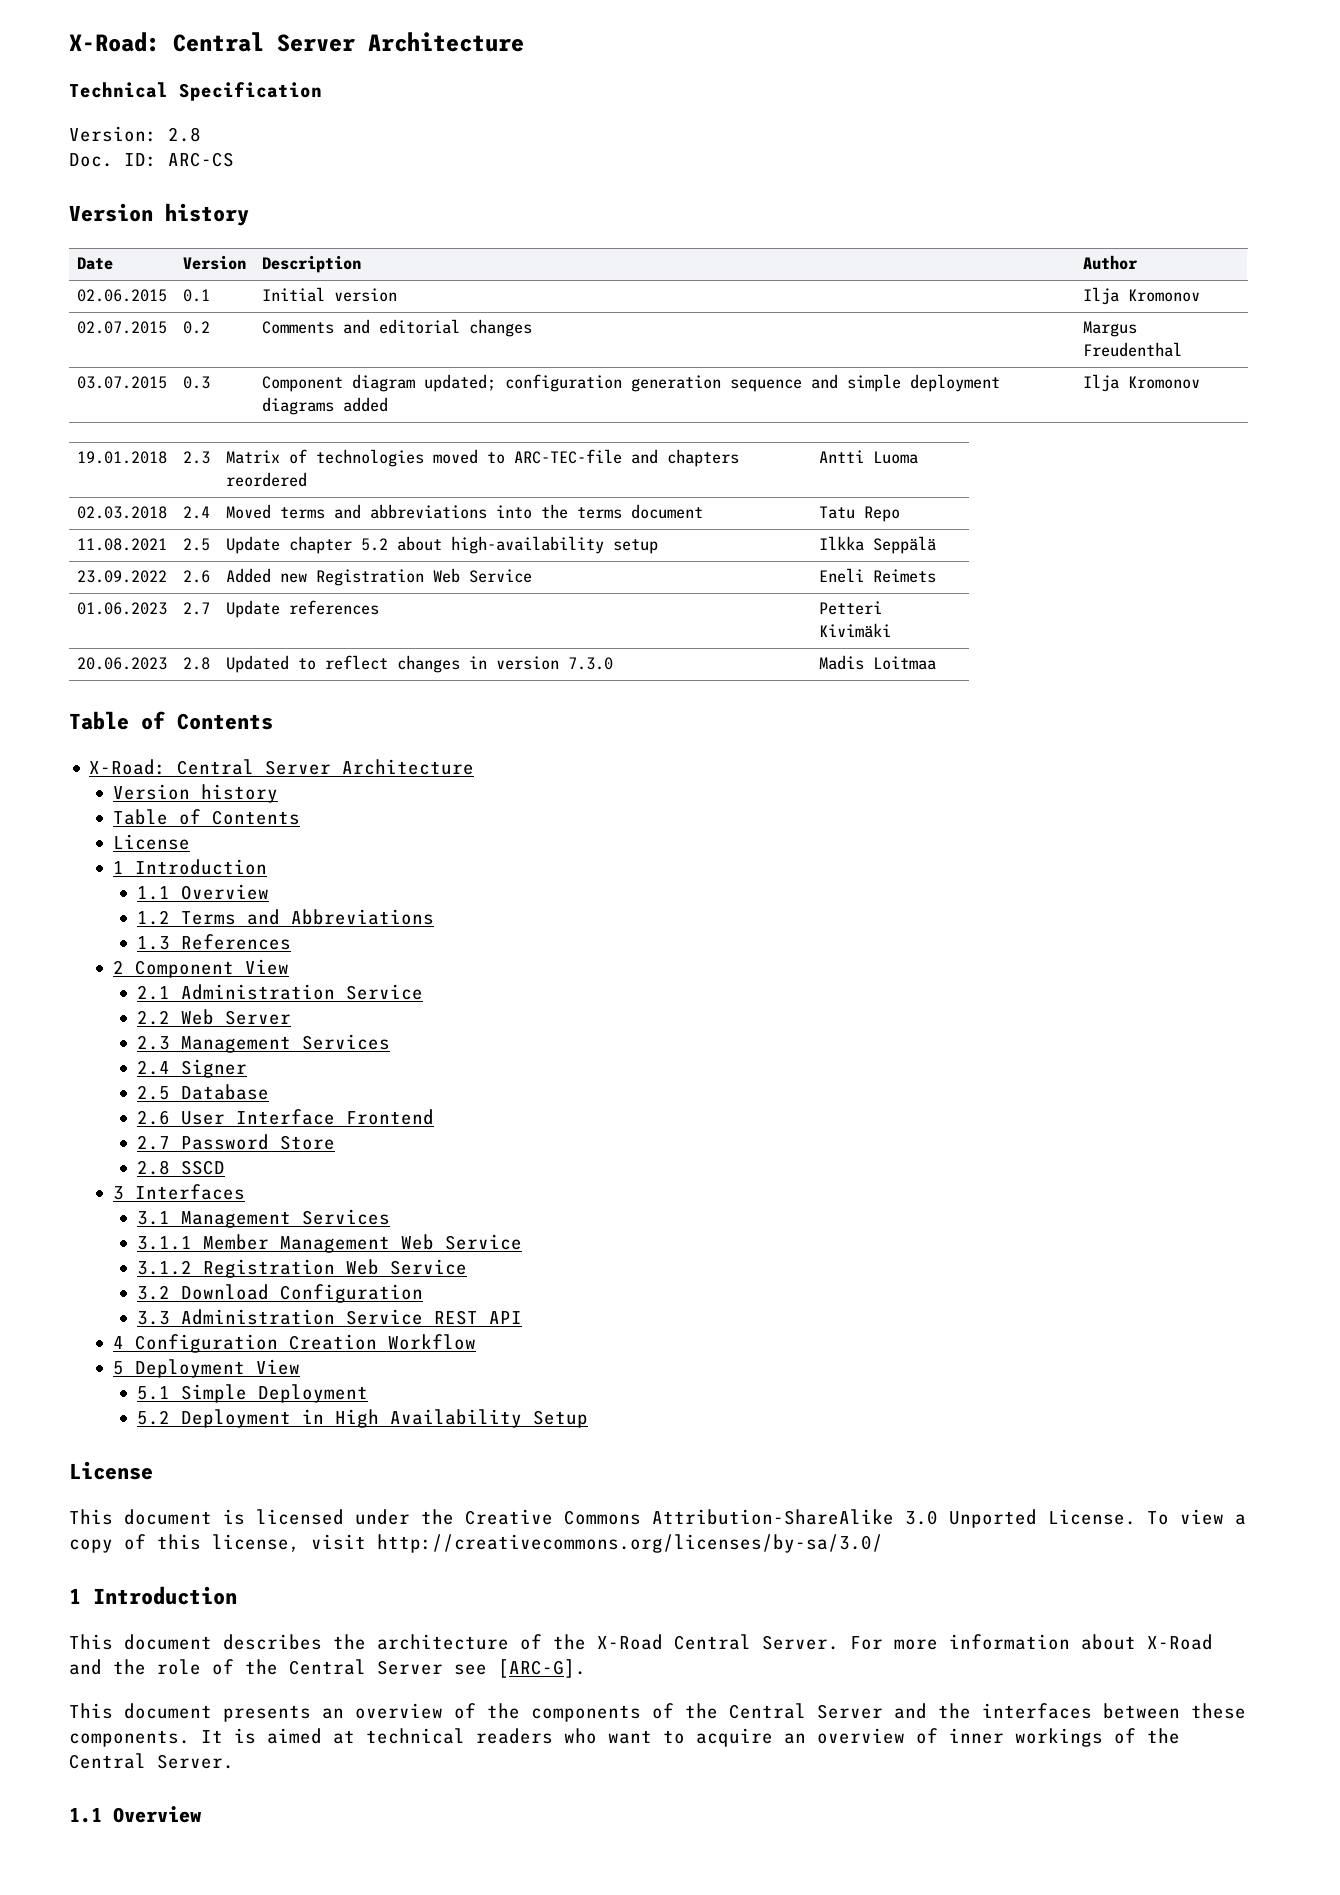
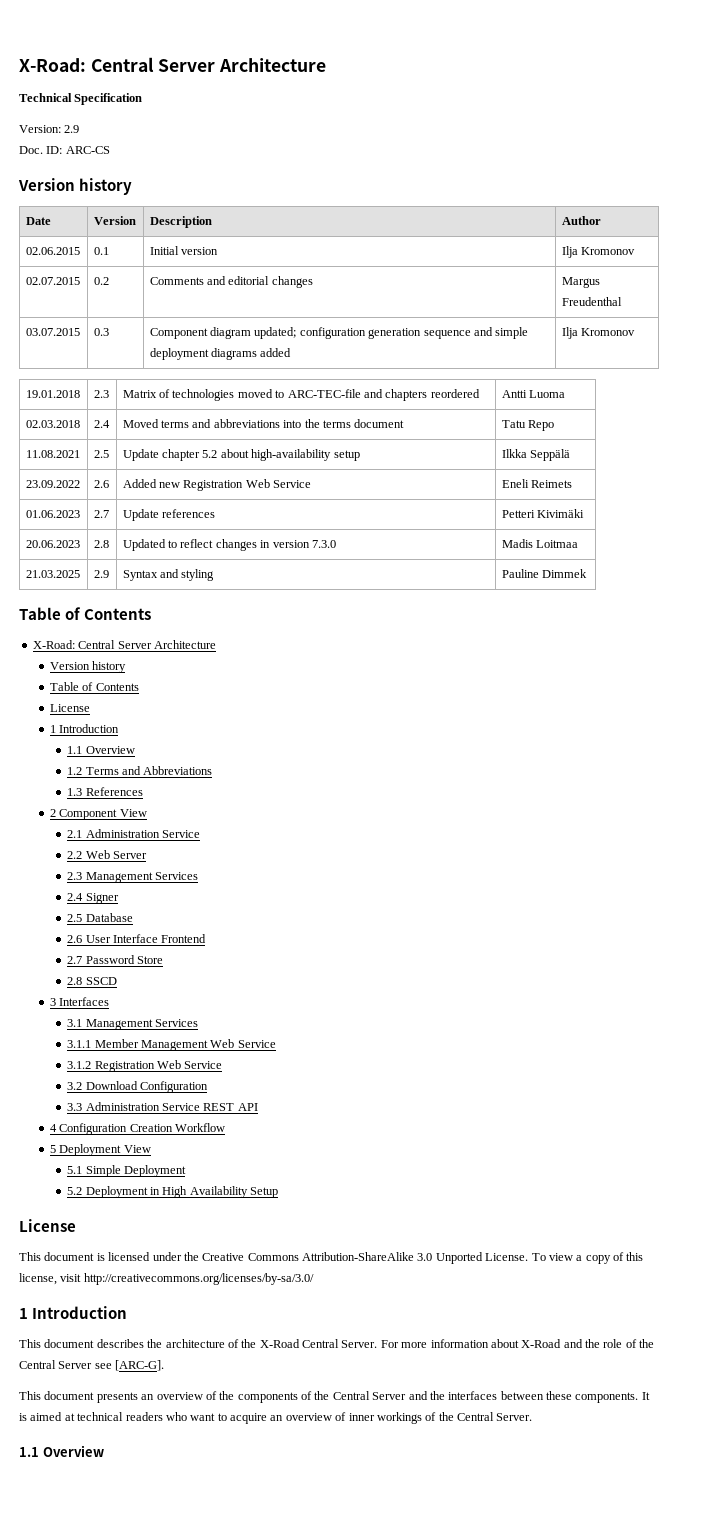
- Version: 2.8
+ Version: 2.9
+ 21.03.2025 | 2.9 | Syntax and styling | Pauline Dimmek

